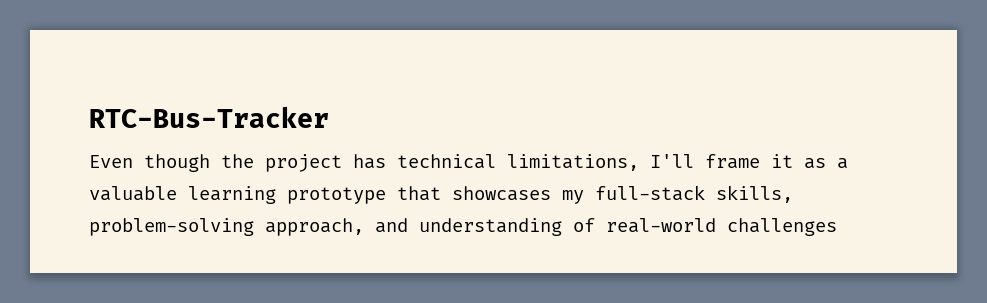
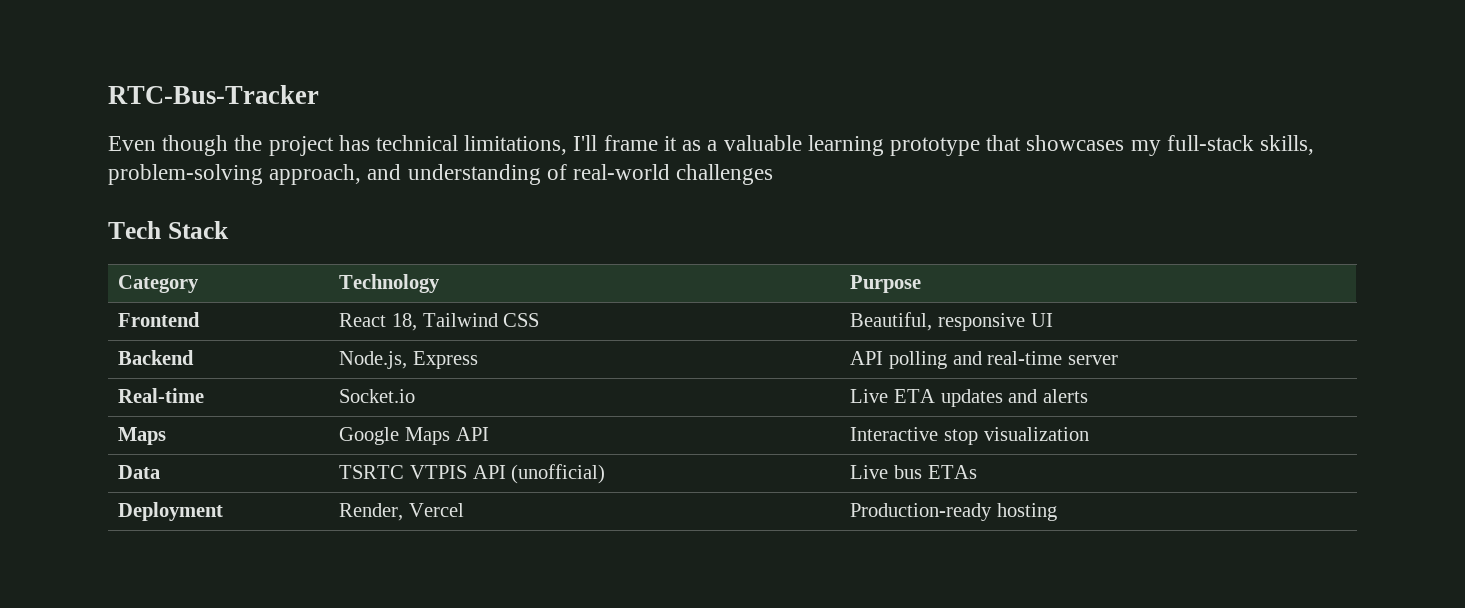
+ Tech Stack
+ Category | Technology | Purpose
+ Frontend | React 18, Tailwind CSS | Beautiful, responsive UI
+ Backend | Node.js, Express | API polling and real-time server
+ Real-time | Socket.io | Live ETA updates and alerts
+ Maps | Google Maps API | Interactive stop visualization
+ Data | TSRTC VTPIS API (unofficial) | Live bus ETAs
+ Deployment | Render, Vercel | Production-ready hosting

